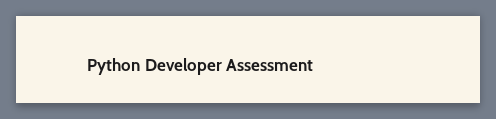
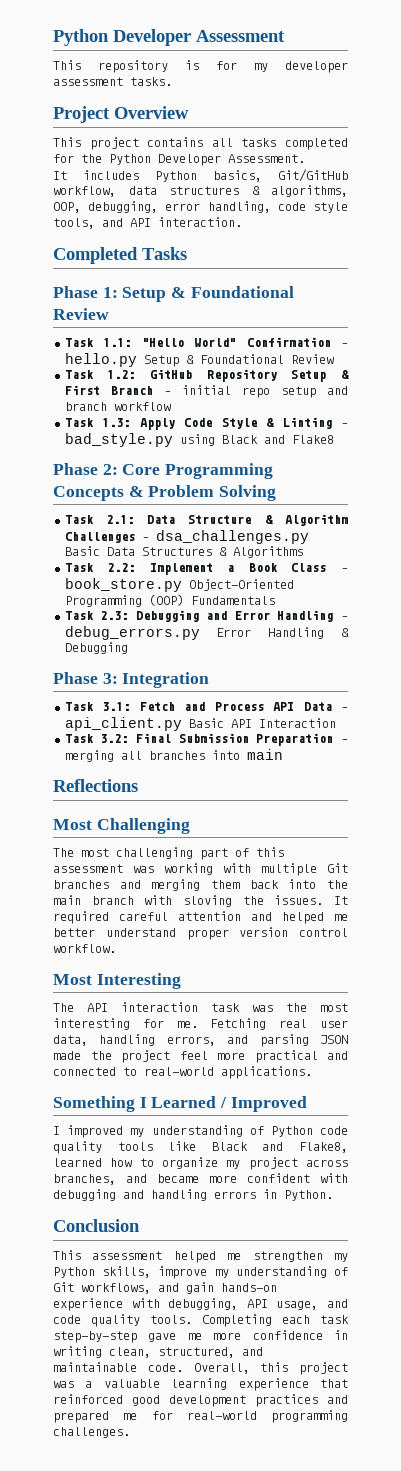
+ This repository is for my developer assessment tasks.
+ Project Overview
+ This project contains all tasks completed for the Python Developer Assessment.
+ It includes Python basics, Git/GitHub workflow, data structures & algorithms, OOP, debugging, error handling, code style tools, and API interaction.
+ Completed Tasks
+ Phase 1: Setup & Foundational Review
+ Task 1.1: "Hello World" Confirmation – hello.py Setup & Foundational Review
+ Task 1.2: GitHub Repository Setup & First Branch – initial repo setup and branch workflow
+ Task 1.3: Apply Code Style & Linting – bad_style.py using Black and Flake8
+ Phase 2: Core Programming Concepts & Problem Solving
+ Task 2.1: Data Structure & Algorithm Challenges – dsa_challenges.py Basic Data Structures & Algorithms
+ Task 2.2: Implement a Book Class – book_store.py Object-Oriented Programming (OOP) Fundamentals
+ Task 2.3: Debugging and Error Handling – debug_errors.py Error Handling & Debugging
+ Phase 3: Integration
+ Task 3.1: Fetch and Process API Data – api_client.py Basic API Interaction
+ Task 3.2: Final Submission Preparation – merging all branches into main
+ Reflections
+ Most Challenging
+ The most challenging part of this assessment was working with multiple Git branches and merging them back into the main branch with sloving the issues. It required careful attention and helped me better understand proper version control workflow.
+ Most Interesting
+ The API interaction task was the most interesting for me. Fetching real user data, handling errors, and parsing JSON made the project feel more practical and connected to real-world applications.
+ Something I Learned / Improved
+ I improved my understanding of Python code quality tools like Black and Flake8, learned how to organize my project across branches, and became more confident with debugging and handling errors in Python.
+ Conclusion
+ This assessment helped me strengthen my Python skills, improve my understanding of Git workflows, and gain hands-on experience with debugging, API usage, and code quality tools. Completing each task step-by-step gave me more confidence in writing clean, structured, and maintainable code. Overall, this project was a valuable learning experience that reinforced good development practices and prepared me for real-world programming challenges.

